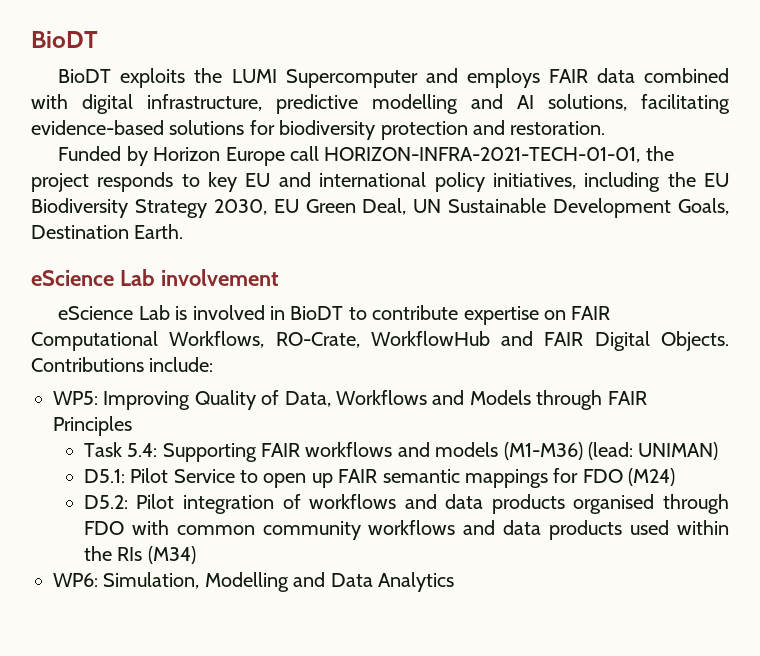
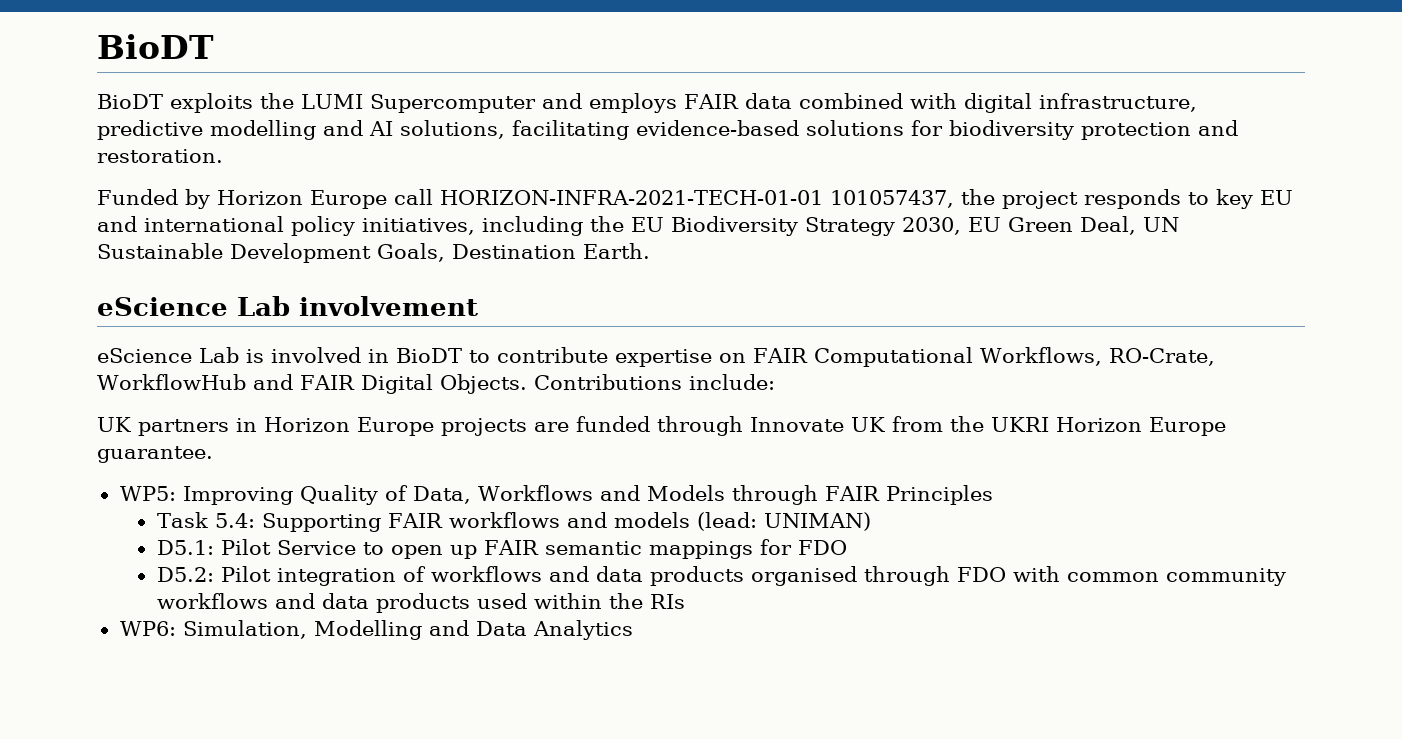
- Funded by Horizon Europe call HORIZON-INFRA-2021-TECH-01-01, the project responds to key EU and international policy initiatives, including the EU Biodiversity Strategy 2030, EU Green Deal, UN Sustainable Development Goals, Destination Earth.
+ Funded by Horizon Europe call HORIZON-INFRA-2021-TECH-01-01 101057437, the project responds to key EU and international policy initiatives, including the EU Biodiversity Strategy 2030, EU Green Deal, UN Sustainable Development Goals, Destination Earth.
+ UK partners in Horizon Europe projects are funded through Innovate UK from the UKRI Horizon Europe guarantee.
- Task 5.4: Supporting FAIR workflows and models (M1-M36) (lead: UNIMAN)
+ Task 5.4: Supporting FAIR workflows and models (lead: UNIMAN)
- D5.1: Pilot Service to open up FAIR semantic mappings for FDO (M24)
+ D5.1: Pilot Service to open up FAIR semantic mappings for FDO
- D5.2: Pilot integration of workflows and data products organised through FDO with common community workflows and data products used within the RIs (M34)
+ D5.2: Pilot integration of workflows and data products organised through FDO with common community workflows and data products used within the RIs

